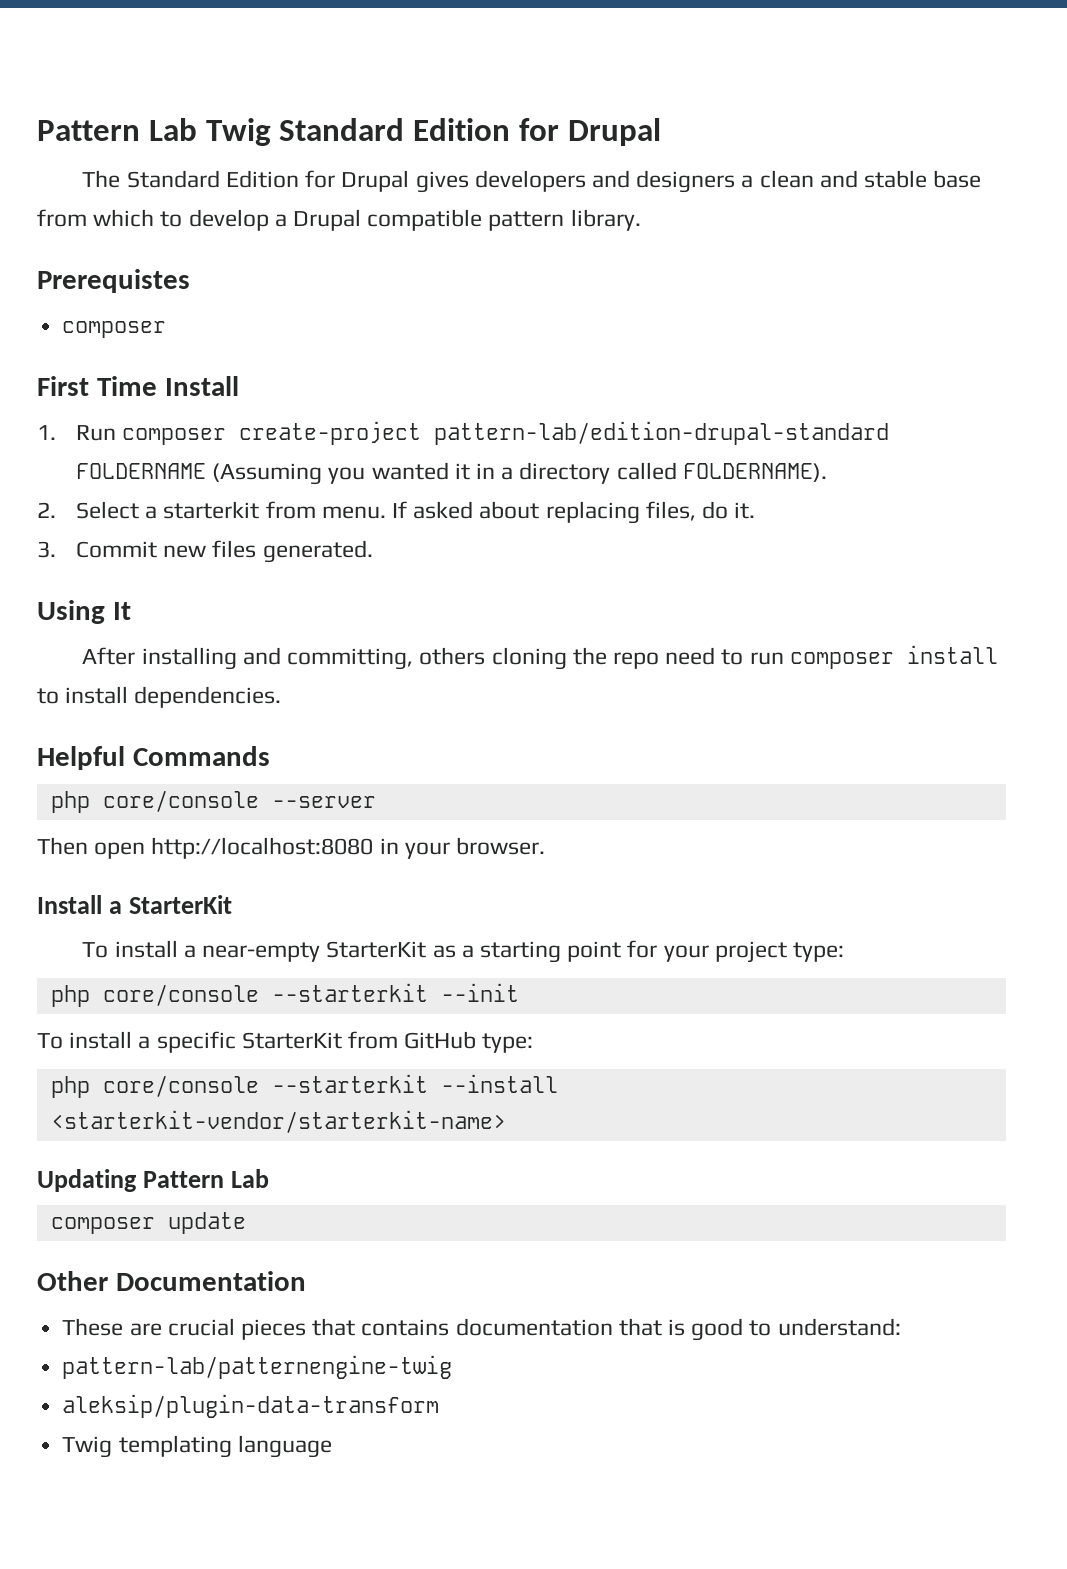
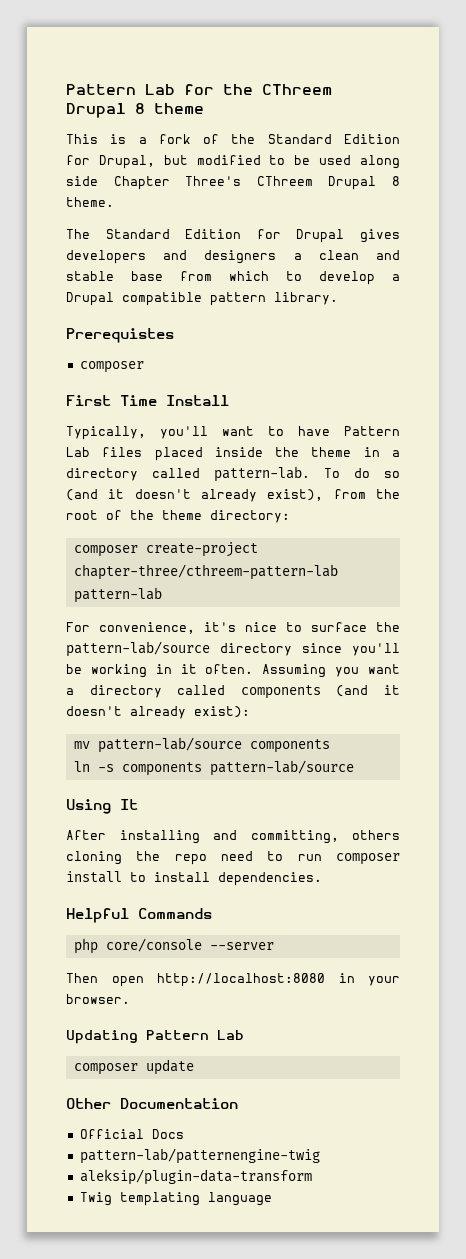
- Pattern Lab Twig Standard Edition for Drupal
+ Pattern Lab for the CThreem Drupal 8 theme
+ This is a fork of the Standard Edition for Drupal, but modified to be used along side Chapter Three's CThreem Drupal 8 theme.
- 1. Run composer create-project pattern-lab/edition-drupal-standard FOLDERNAME (Assuming you wanted it in a directory called FOLDERNAME).
- 2. Select a starterkit from menu. If asked about replacing files, do it.
- 3. Commit new files generated.
+ Typically, you'll want to have Pattern Lab files placed inside the theme in a directory called pattern-lab. To do so (and it doesn't already exist), from the root of the theme directory:
+ composer create-project chapter-three/cthreem-pattern-lab pattern-lab
+ For convenience, it's nice to surface the pattern-lab/source directory since you'll be working in it often. Assuming you want a directory called components (and it doesn't already exist):
+ mv pattern-lab/source components
+ ln -s components pattern-lab/source
- Install a StarterKit
- To install a near-empty StarterKit as a starting point for your project type:
- php core/console --starterkit --init
- To install a specific StarterKit from GitHub type:
- php core/console --starterkit --install <starterkit-vendor/starterkit-name>
- These are crucial pieces that contains documentation that is good to understand:
+ Official Docs

